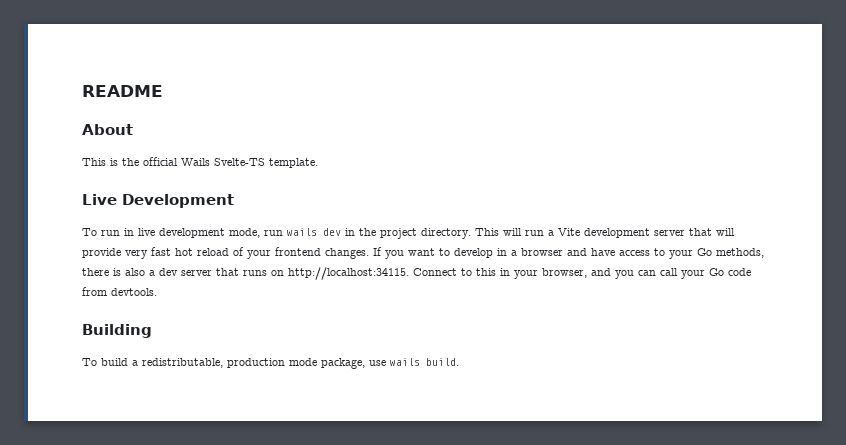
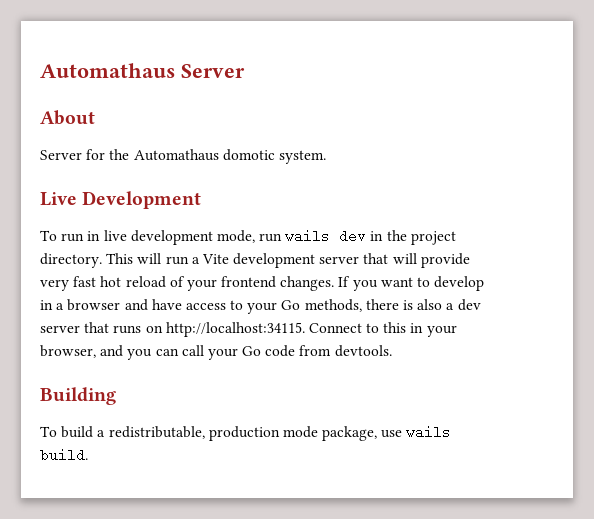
- README
+ Automathaus Server
- This is the official Wails Svelte-TS template.
+ Server for the Automathaus domotic system.

